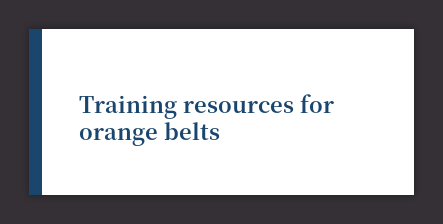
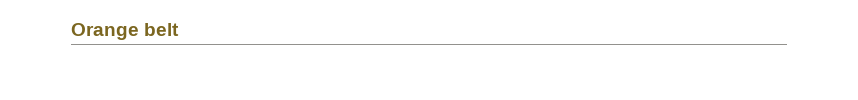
- Training resources for orange belts
+ Orange belt

